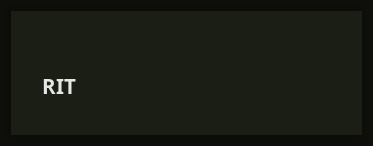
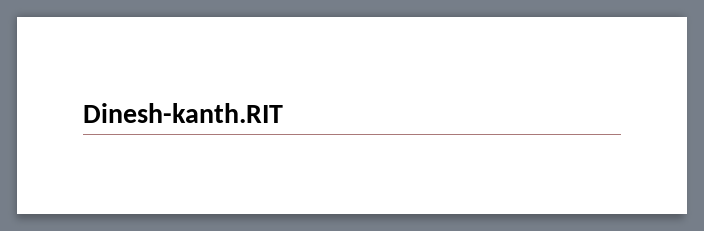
- RIT
+ Dinesh-kanth.RIT

